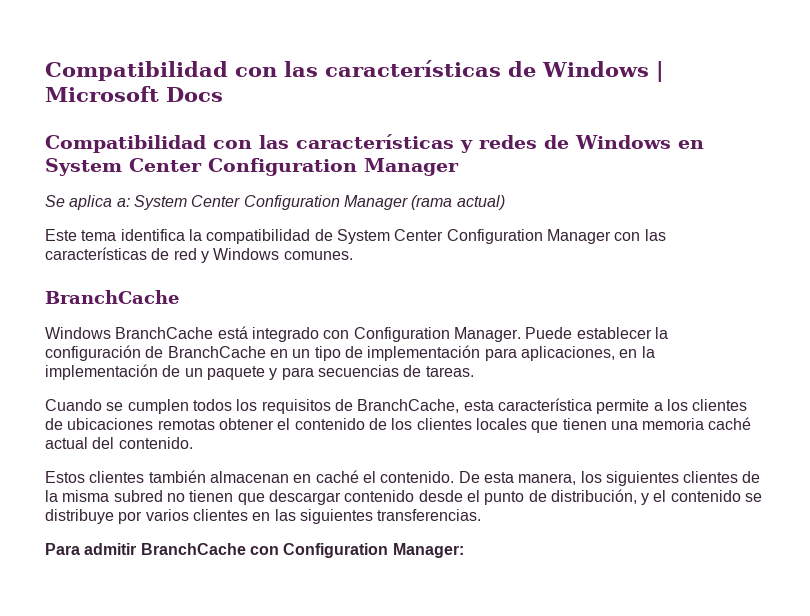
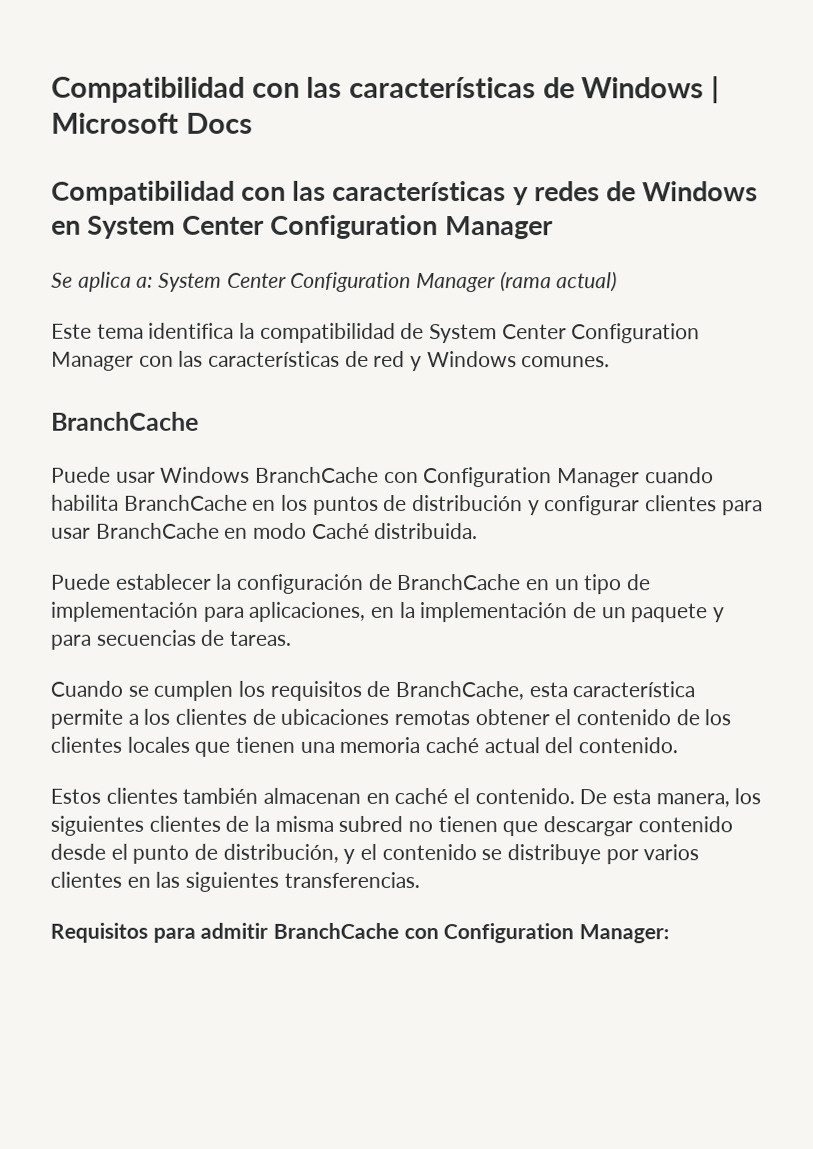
- Windows BranchCache está integrado con Configuration Manager. Puede establecer la configuración de BranchCache en un tipo de implementación para aplicaciones, en la implementación de un paquete y para secuencias de tareas.
+ Puede usar Windows BranchCache con Configuration Manager cuando habilita BranchCache en los puntos de distribución y configurar clientes para usar BranchCache en modo Caché distribuida.
+ Puede establecer la configuración de BranchCache en un tipo de implementación para aplicaciones, en la implementación de un paquete y para secuencias de tareas.
- Cuando se cumplen todos los requisitos de BranchCache, esta característica permite a los clientes de ubicaciones remotas obtener el contenido de los clientes locales que tienen una memoria caché actual del contenido.
+ Cuando se cumplen los requisitos de BranchCache, esta característica permite a los clientes de ubicaciones remotas obtener el contenido de los clientes locales que tienen una memoria caché actual del contenido.
- Para admitir BranchCache con Configuration Manager:
+ Requisitos para admitir BranchCache con Configuration Manager:

